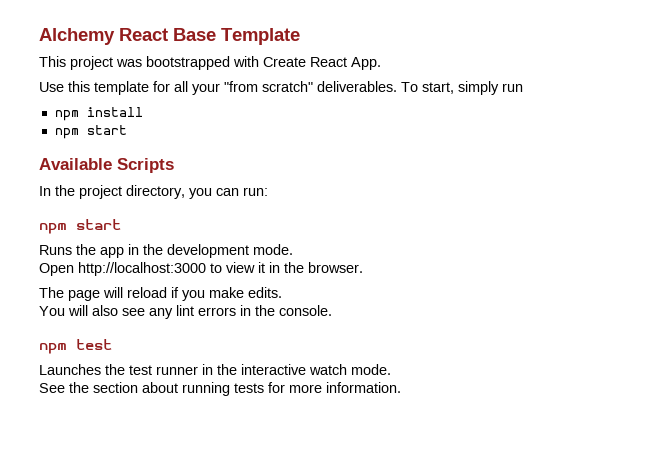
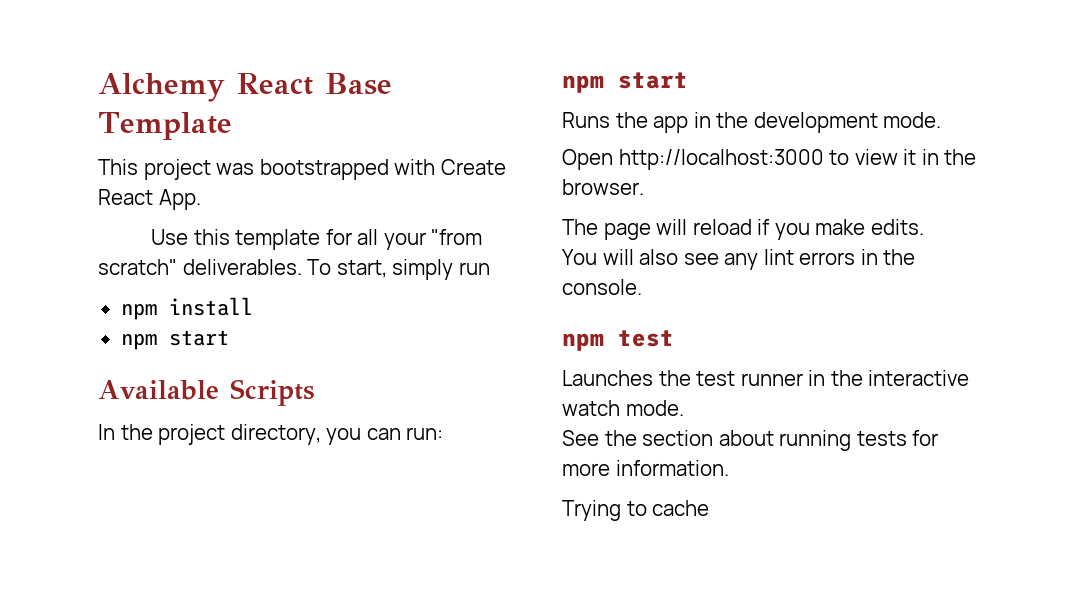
+ Trying to cache

